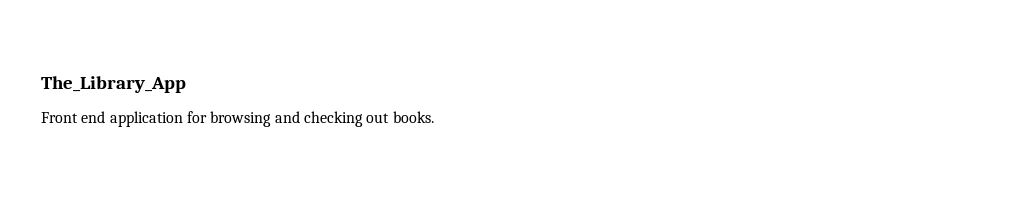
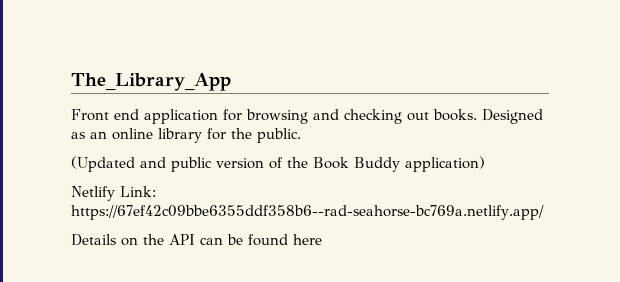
+ Designed as an online library for the public.
+ (Updated and public version of the Book Buddy application)
+ Netlify Link: https://67ef42c09bbe6355ddf358b6--rad-seahorse-bc769a.netlify.app/
+ Details on the API can be found here

